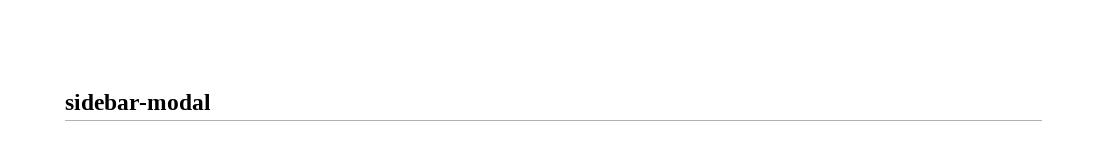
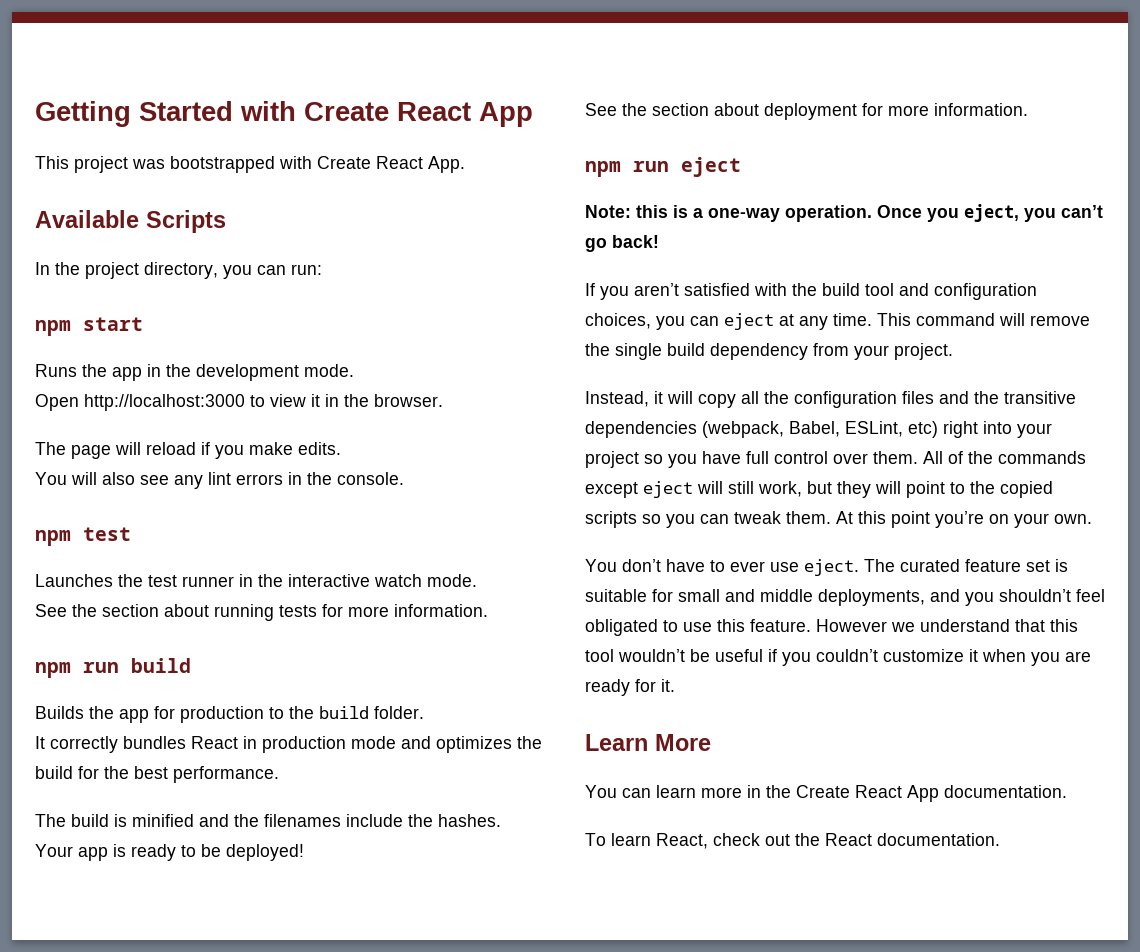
- sidebar-modal
+ Getting Started with Create React App
+ This project was bootstrapped with Create React App.
+ Available Scripts
+ In the project directory, you can run:
+ npm start
+ Runs the app in the development mode.
+ Open http://localhost:3000 to view it in the browser.
+ The page will reload if you make edits.
+ You will also see any lint errors in the console.
+ npm test
+ Launches the test runner in the interactive watch mode.
+ See the section about running tests for more information.
+ npm run build
+ Builds the app for production to the build folder.
+ It correctly bundles React in production mode and optimizes the build for the best performance.
+ The build is minified and the filenames include the hashes.
+ Your app is ready to be deployed!
+ See the section about deployment for more information.
+ npm run eject
+ Note: this is a one-way operation. Once you eject, you can’t go back!
+ If you aren’t satisfied with the build tool and configuration choices, you can eject at any time. This command will remove the single build dependency from your project.
+ Instead, it will copy all the configuration files and the transitive dependencies (webpack, Babel, ESLint, etc) right into your project so you have full control over them. All of the commands except eject will still work, but they will point to the copied scripts so you can tweak them. At this point you’re on your own.
+ You don’t have to ever use eject. The curated feature set is suitable for small and middle deployments, and you shouldn’t feel obligated to use this feature. However we understand that this tool wouldn’t be useful if you couldn’t customize it when you are ready for it.
+ Learn More
+ You can learn more in the Create React App documentation.
+ To learn React, check out the React documentation.

